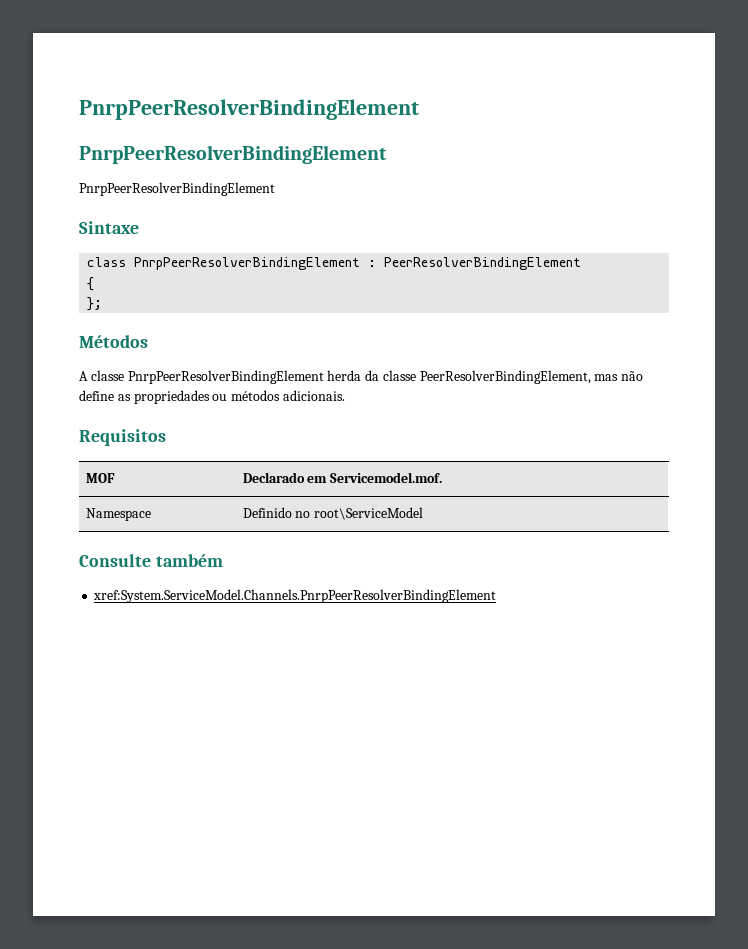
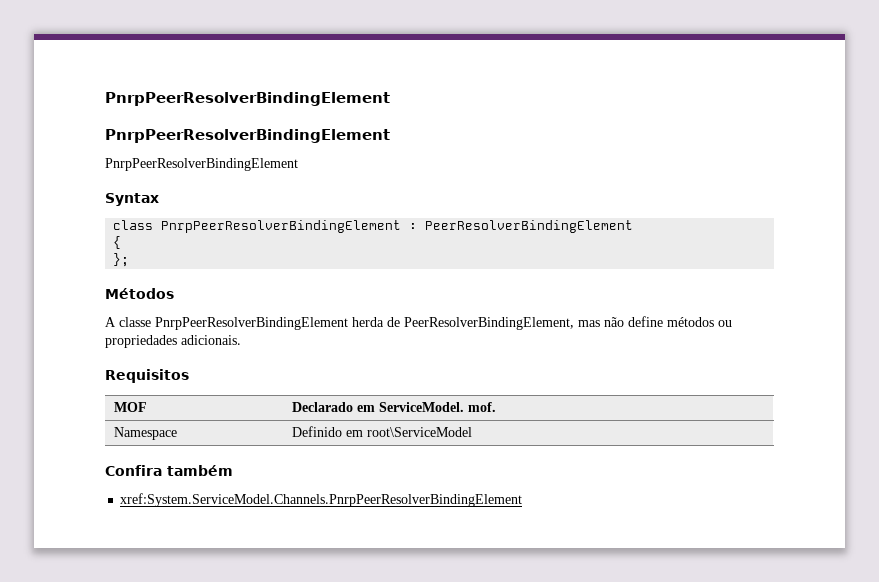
- Sintaxe
+ Syntax
- A classe PnrpPeerResolverBindingElement herda da classe PeerResolverBindingElement, mas não define as propriedades ou métodos adicionais.
+ A classe PnrpPeerResolverBindingElement herda de PeerResolverBindingElement, mas não define métodos ou propriedades adicionais.
- MOF | Declarado em Servicemodel.mof.
+ MOF | Declarado em ServiceModel. mof.
- Namespace | Definido no root\ServiceModel
+ Namespace | Definido em root\ServiceModel
- Consulte também
+ Confira também

